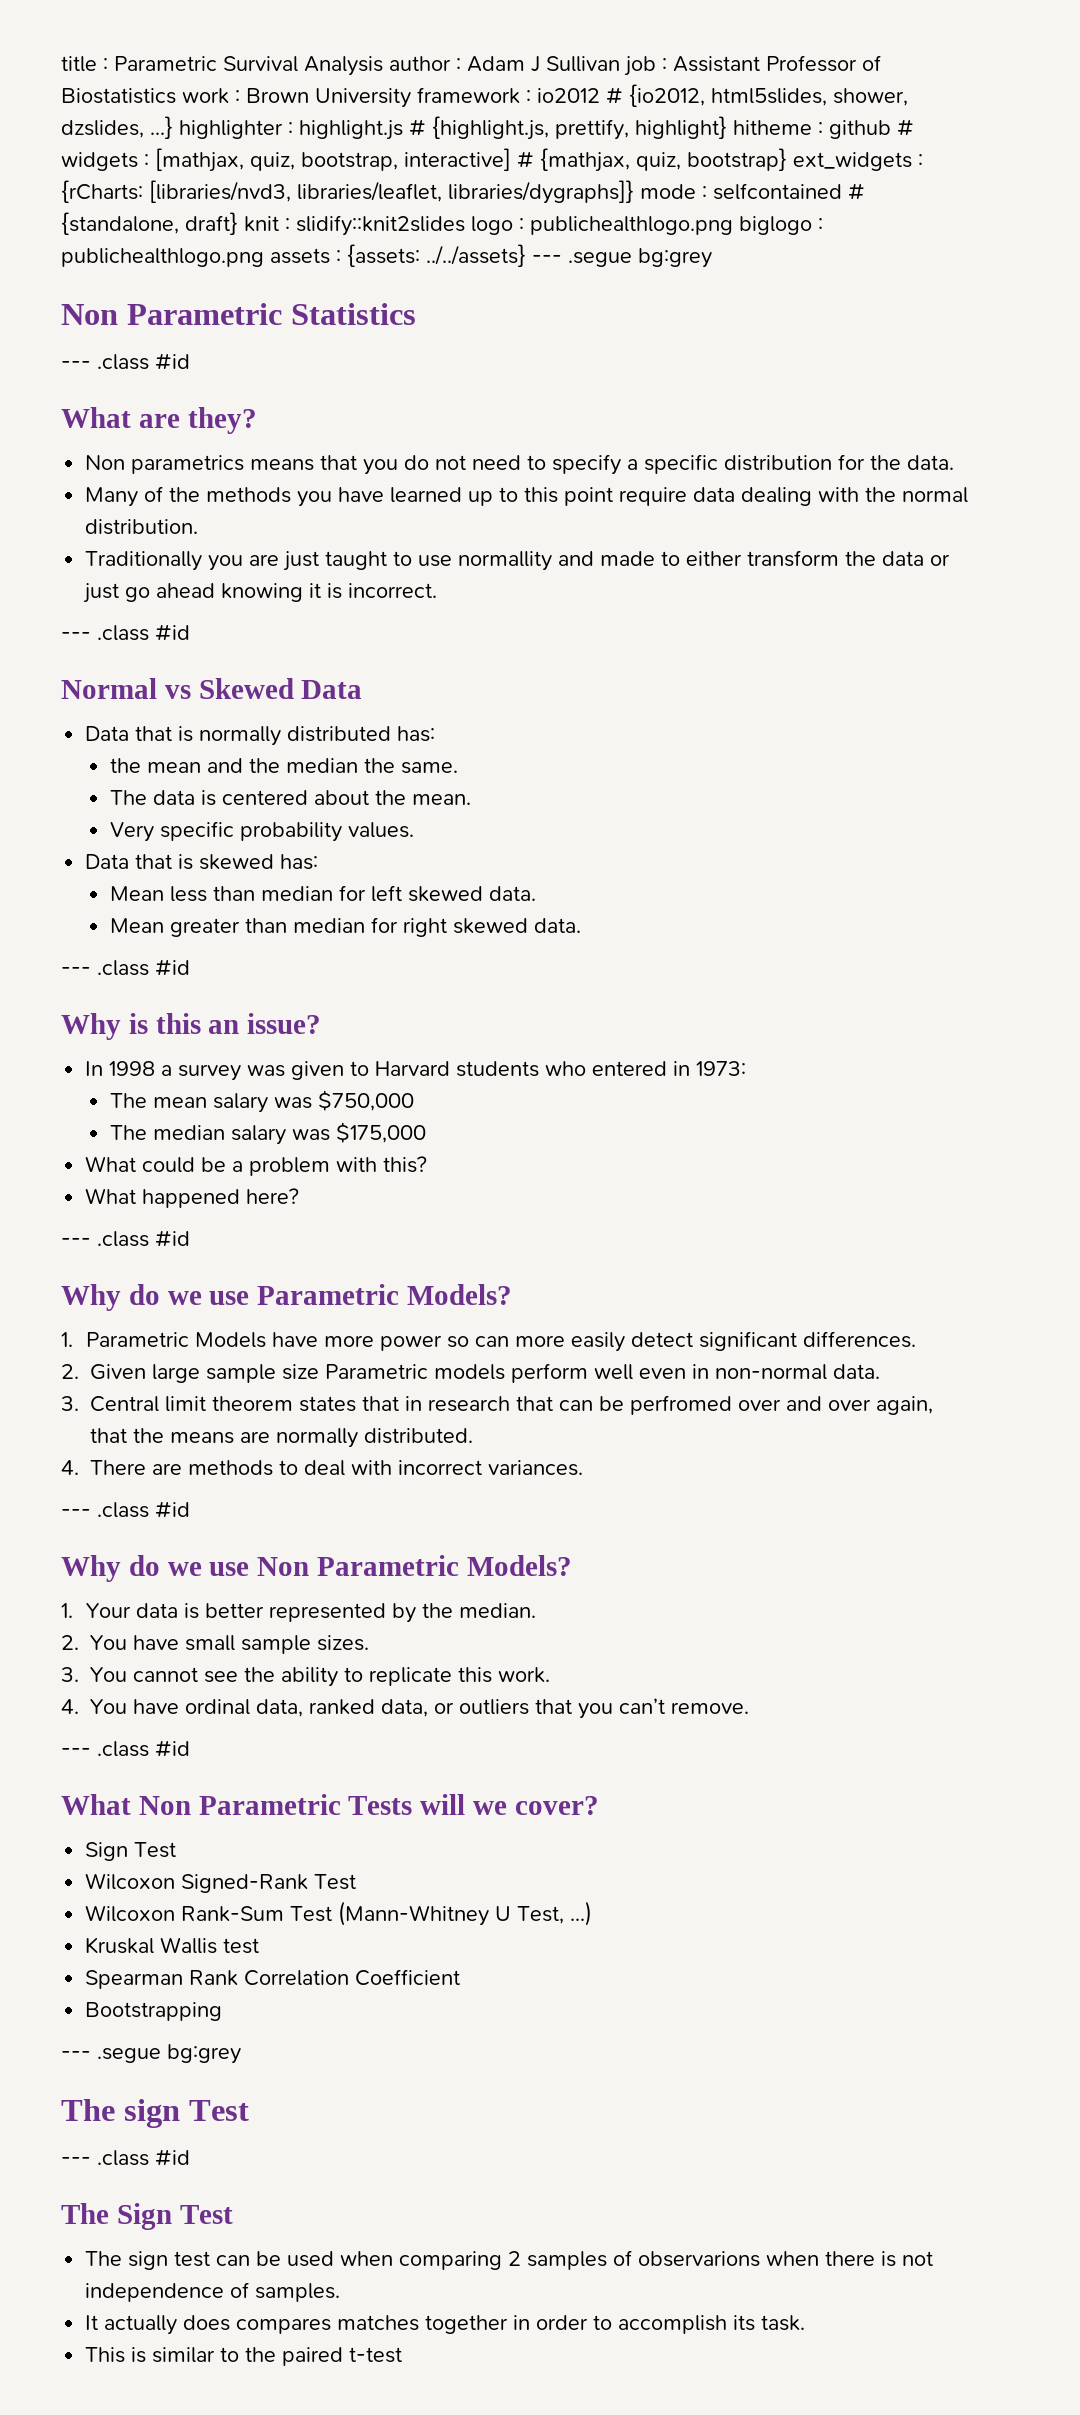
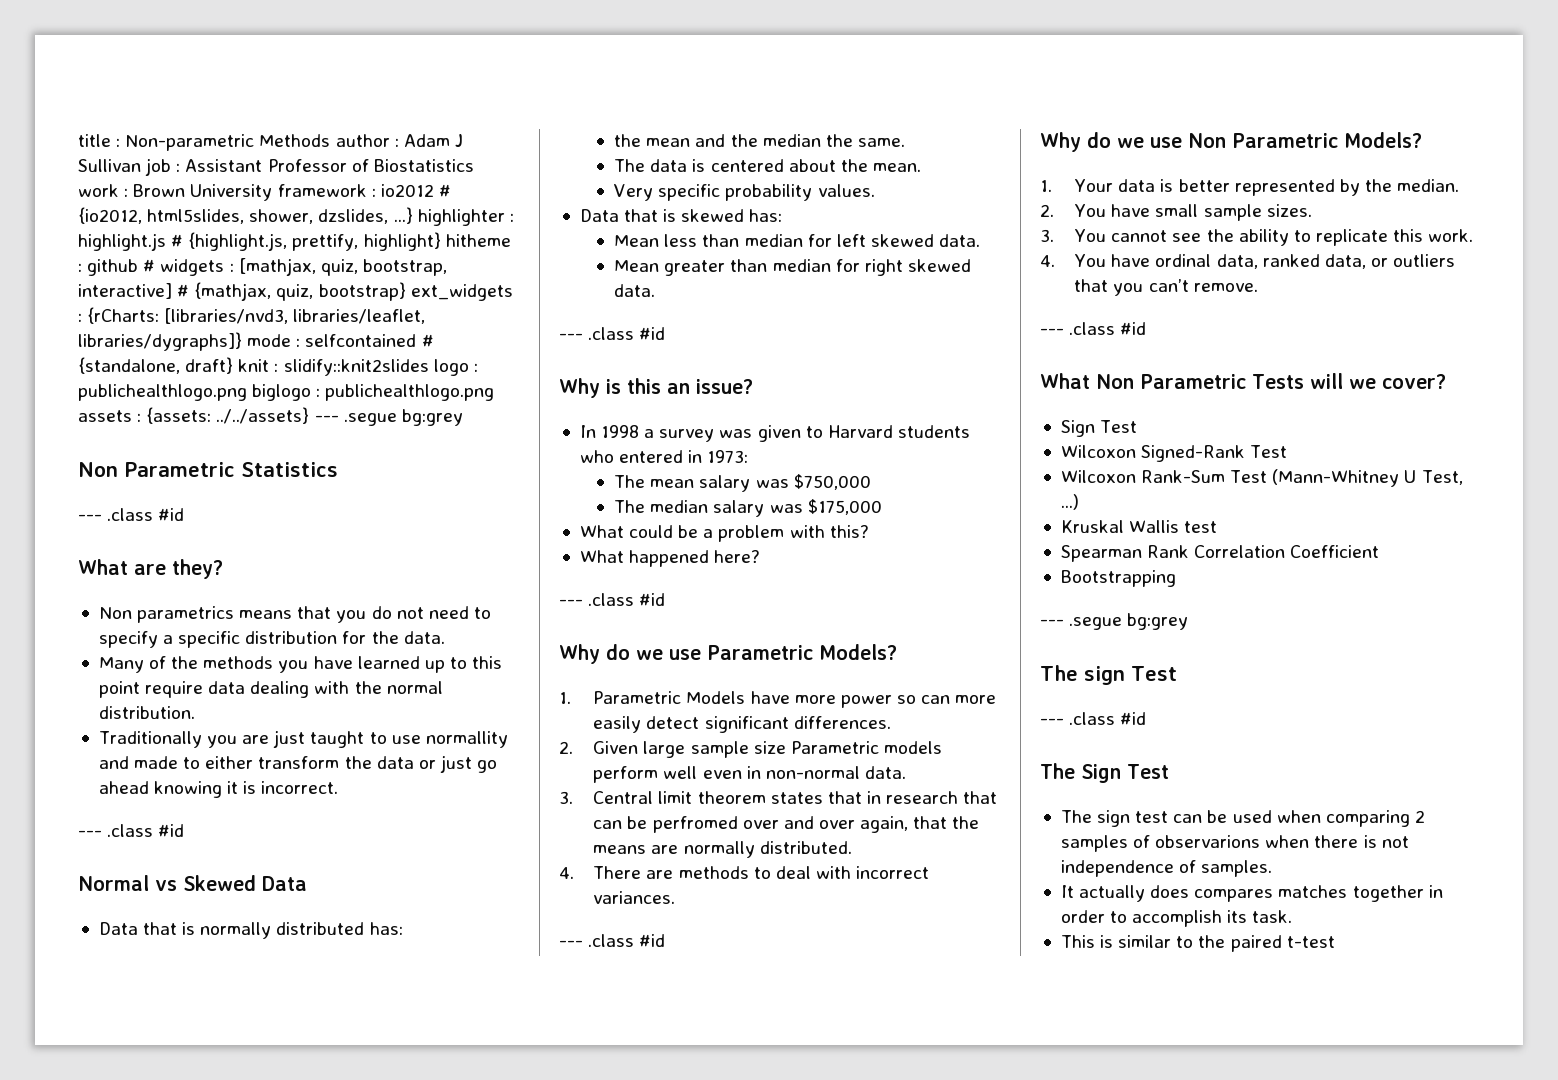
- Parametric Survival Analysis author :
+ Non-parametric Methods author :

